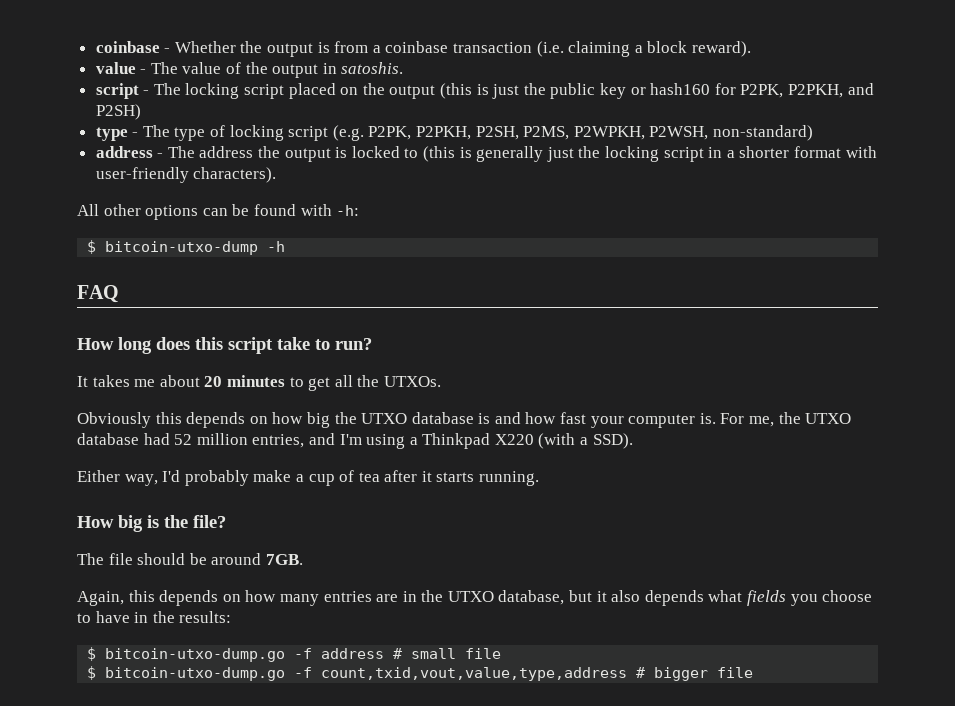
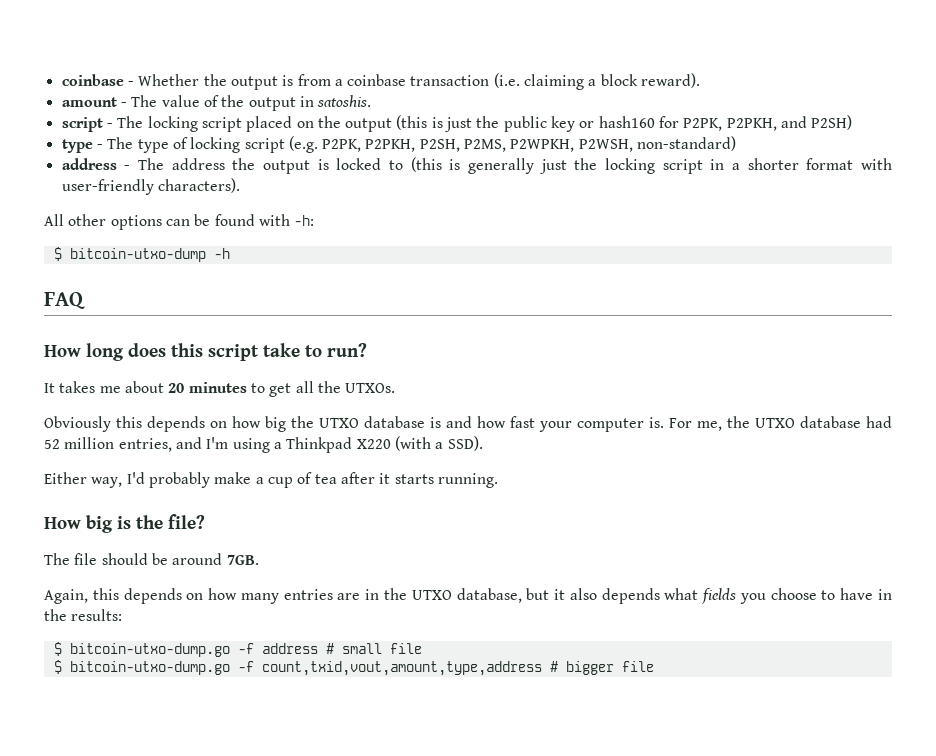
- value - The value of the output in satoshis.
+ amount - The value of the output in satoshis.
- $ bitcoin-utxo-dump.go -f count,txid,vout,value,type,address # bigger file
+ $ bitcoin-utxo-dump.go -f count,txid,vout,amount,type,address # bigger file

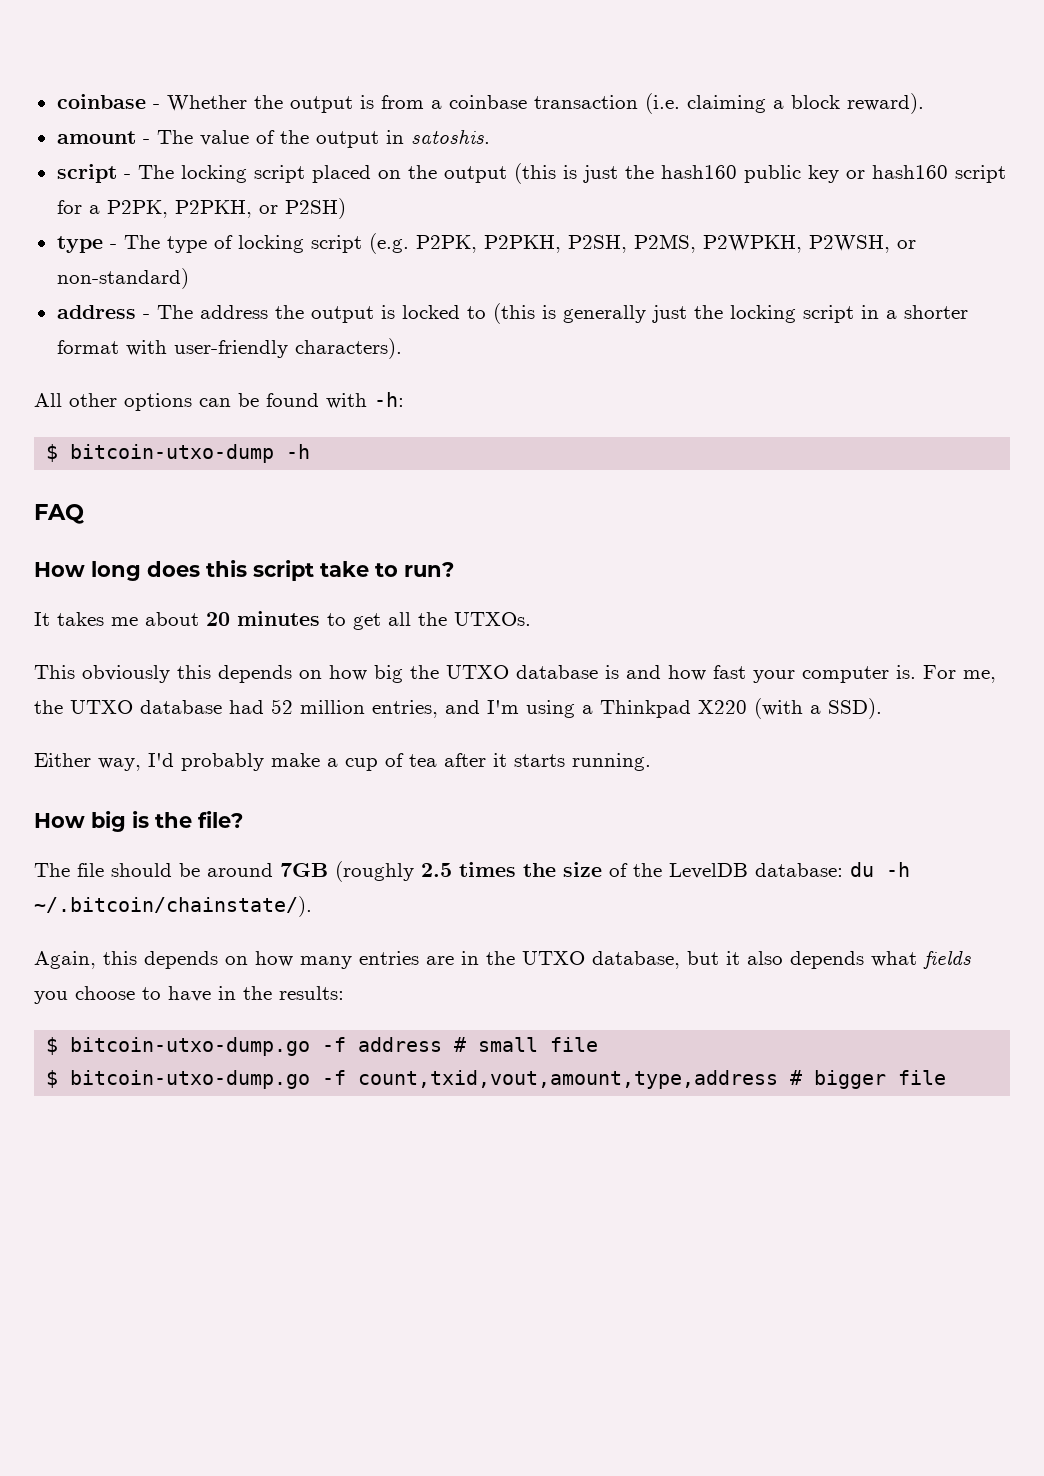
- script - The locking script placed on the output (this is just the public key or hash160 for P2PK, P2PKH, and P2SH)
+ script - The locking script placed on the output (this is just the hash160 public key or hash160 script for a P2PK, P2PKH, or P2SH)
- type - The type of locking script (e.g. P2PK, P2PKH, P2SH, P2MS, P2WPKH, P2WSH, non-standard)
+ type - The type of locking script (e.g. P2PK, P2PKH, P2SH, P2MS, P2WPKH, P2WSH, or non-standard)
- Obviously this depends on how big the UTXO database is and how fast your computer is.
+ This obviously this depends on how big the UTXO database is and how fast your computer is.
- The file should be around 7GB.
+ The file should be around 7GB (roughly 2.5 times the size of the LevelDB database: du -h ~/.bitcoin/chainstate/).

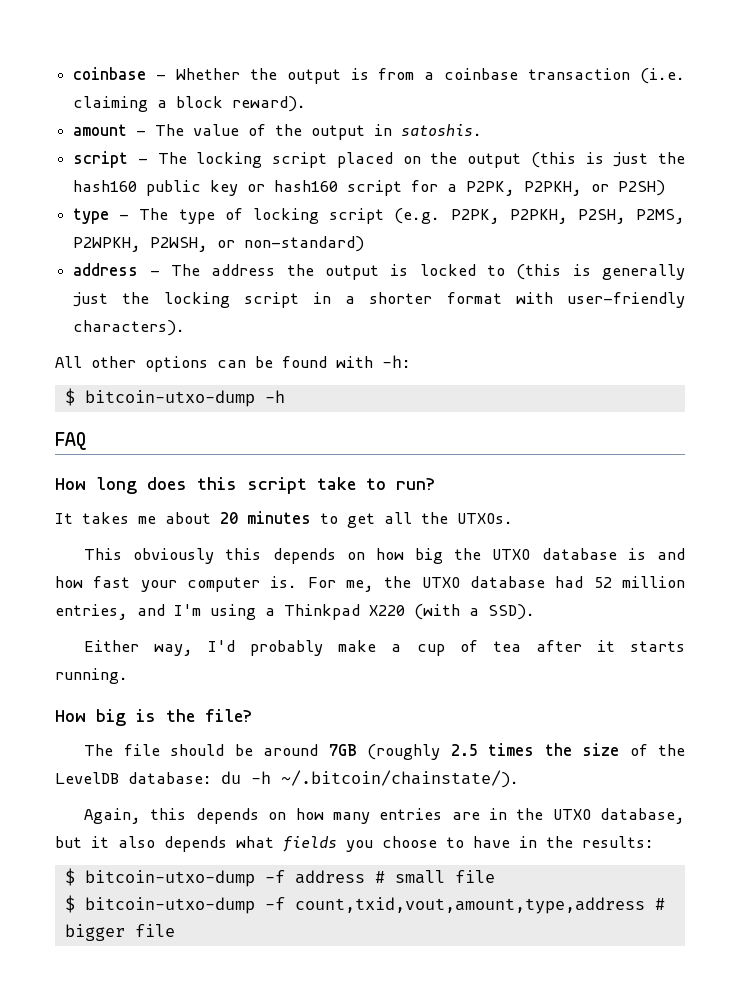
- $ bitcoin-utxo-dump.go -f address # small file
+ $ bitcoin-utxo-dump -f address # small file
- $ bitcoin-utxo-dump.go -f count,txid,vout,amount,type,address # bigger file
+ $ bitcoin-utxo-dump -f count,txid,vout,amount,type,address # bigger file

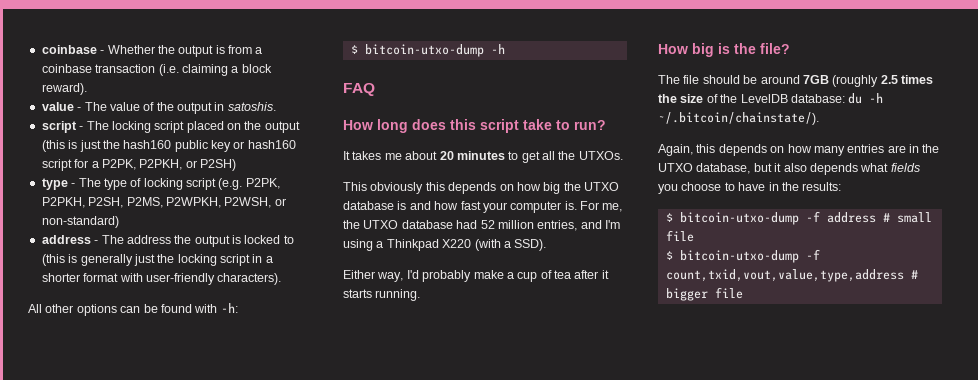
- amount - The value of the output in satoshis.
+ value - The value of the output in satoshis.
- $ bitcoin-utxo-dump -f count,txid,vout,amount,type,address # bigger file
+ $ bitcoin-utxo-dump -f count,txid,vout,value,type,address # bigger file

